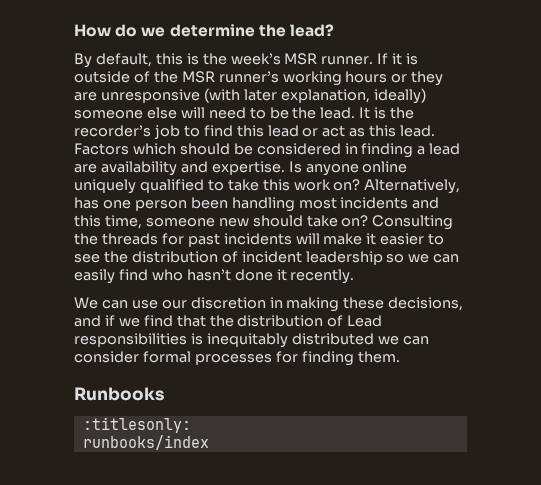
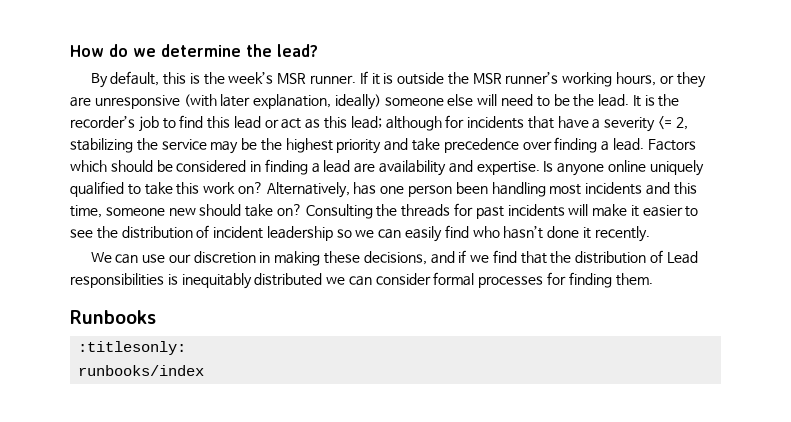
- If it is outside of the MSR runner’s working hours or they are unresponsive (with later explanation, ideally) someone else will need to be the lead.
+ If it is outside the MSR runner’s working hours, or they are unresponsive (with later explanation, ideally) someone else will need to be the lead.
- It is the recorder’s job to find this lead or act as this lead.
+ It is the recorder’s job to find this lead or act as this lead; although for incidents that have a severity <= 2, stabilizing the service may be the highest priority and take precedence over finding a lead.

